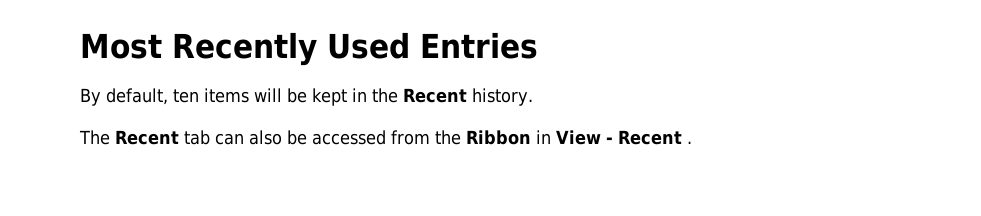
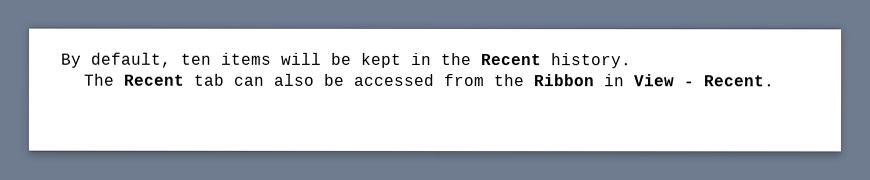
- Most Recently Used Entries
- The Recent tab can also be accessed from the Ribbon in View - Recent .
+ The Recent tab can also be accessed from the Ribbon in View - Recent.

